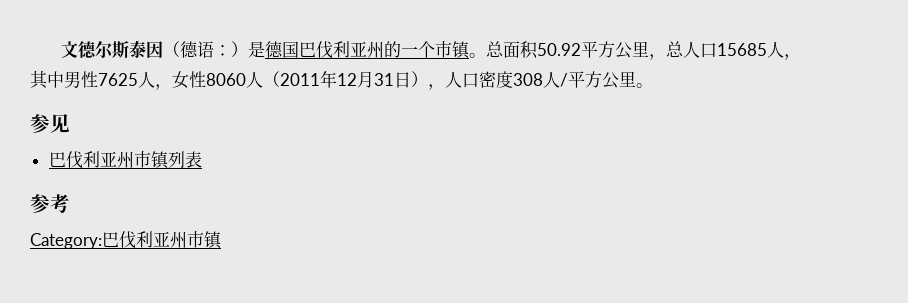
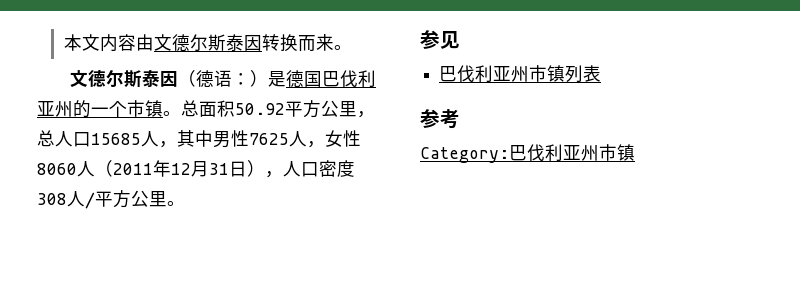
+ 本文内容由文德尔斯泰因转换而来。

